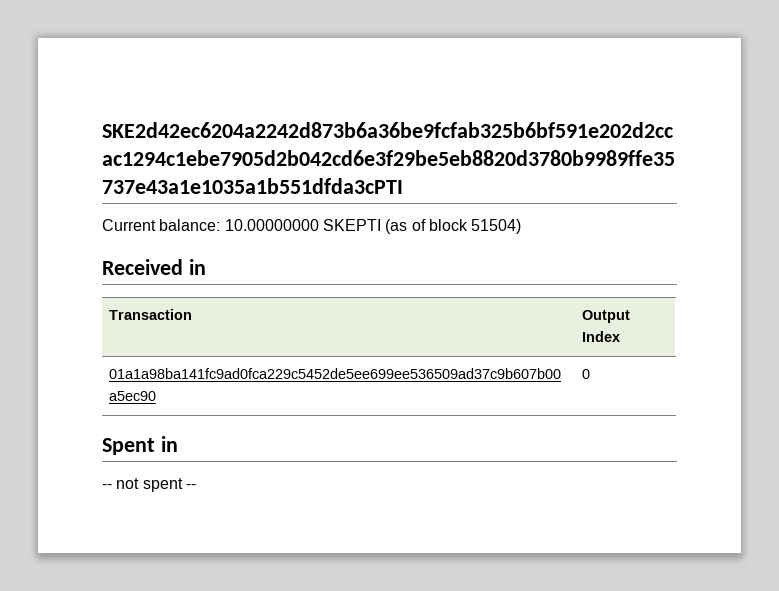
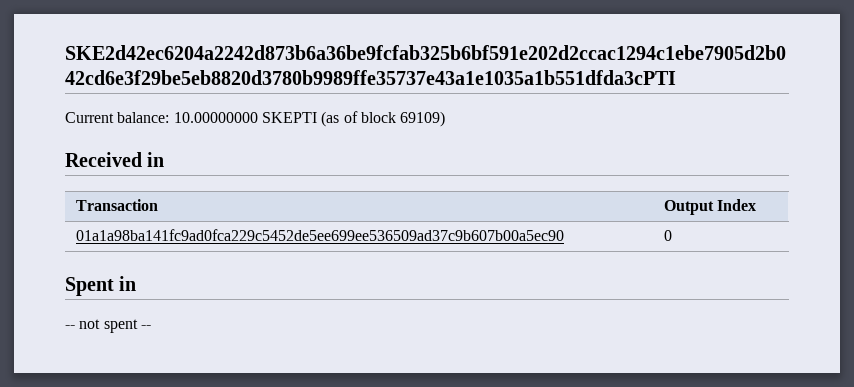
- Current balance: 10.00000000 SKEPTI (as of block 51504)
+ Current balance: 10.00000000 SKEPTI (as of block 69109)

